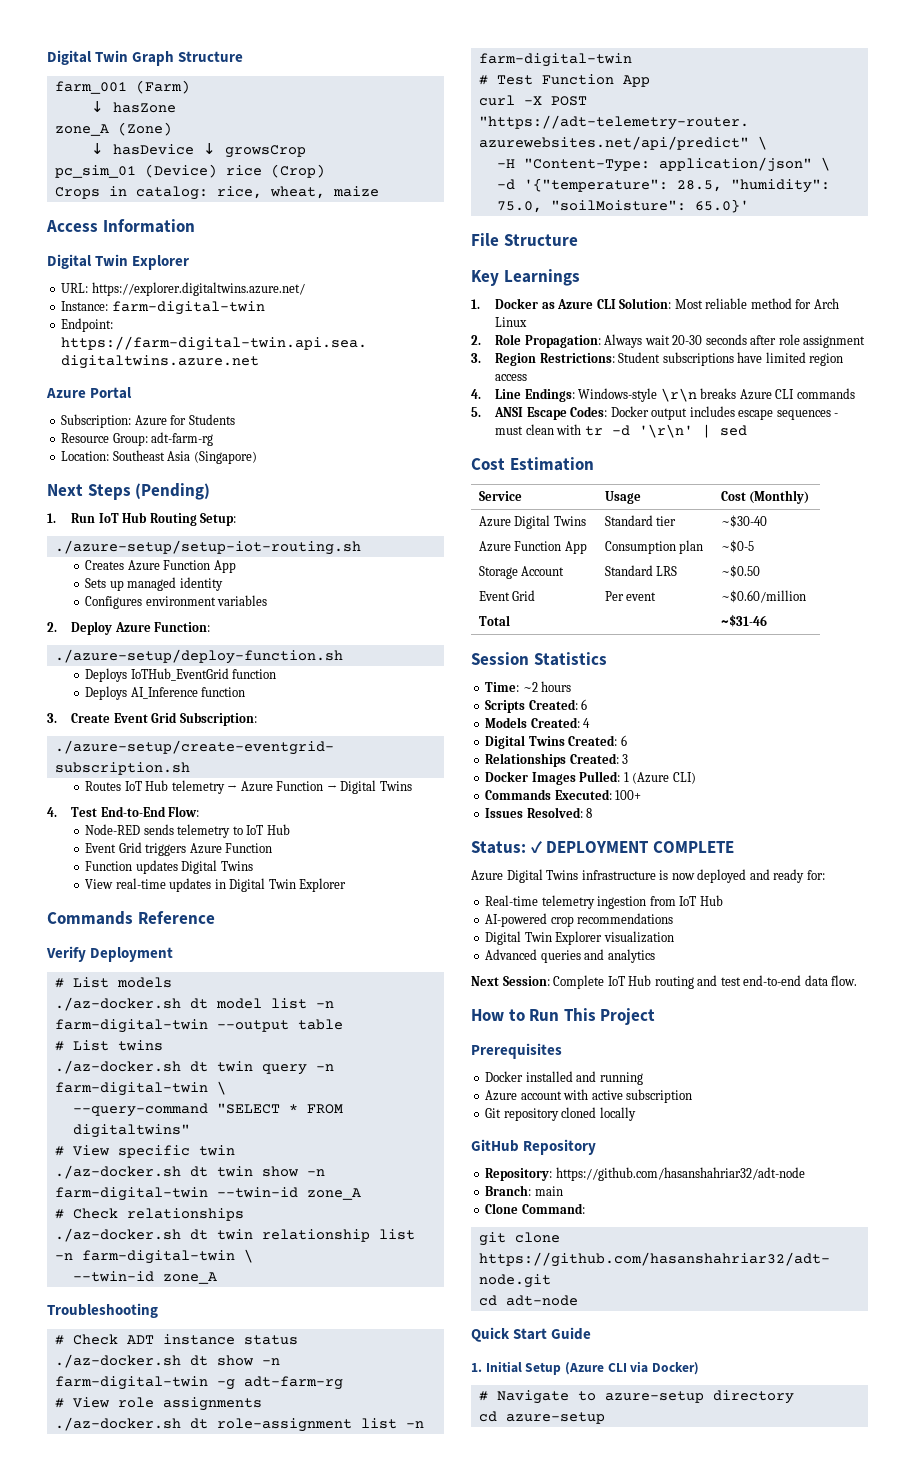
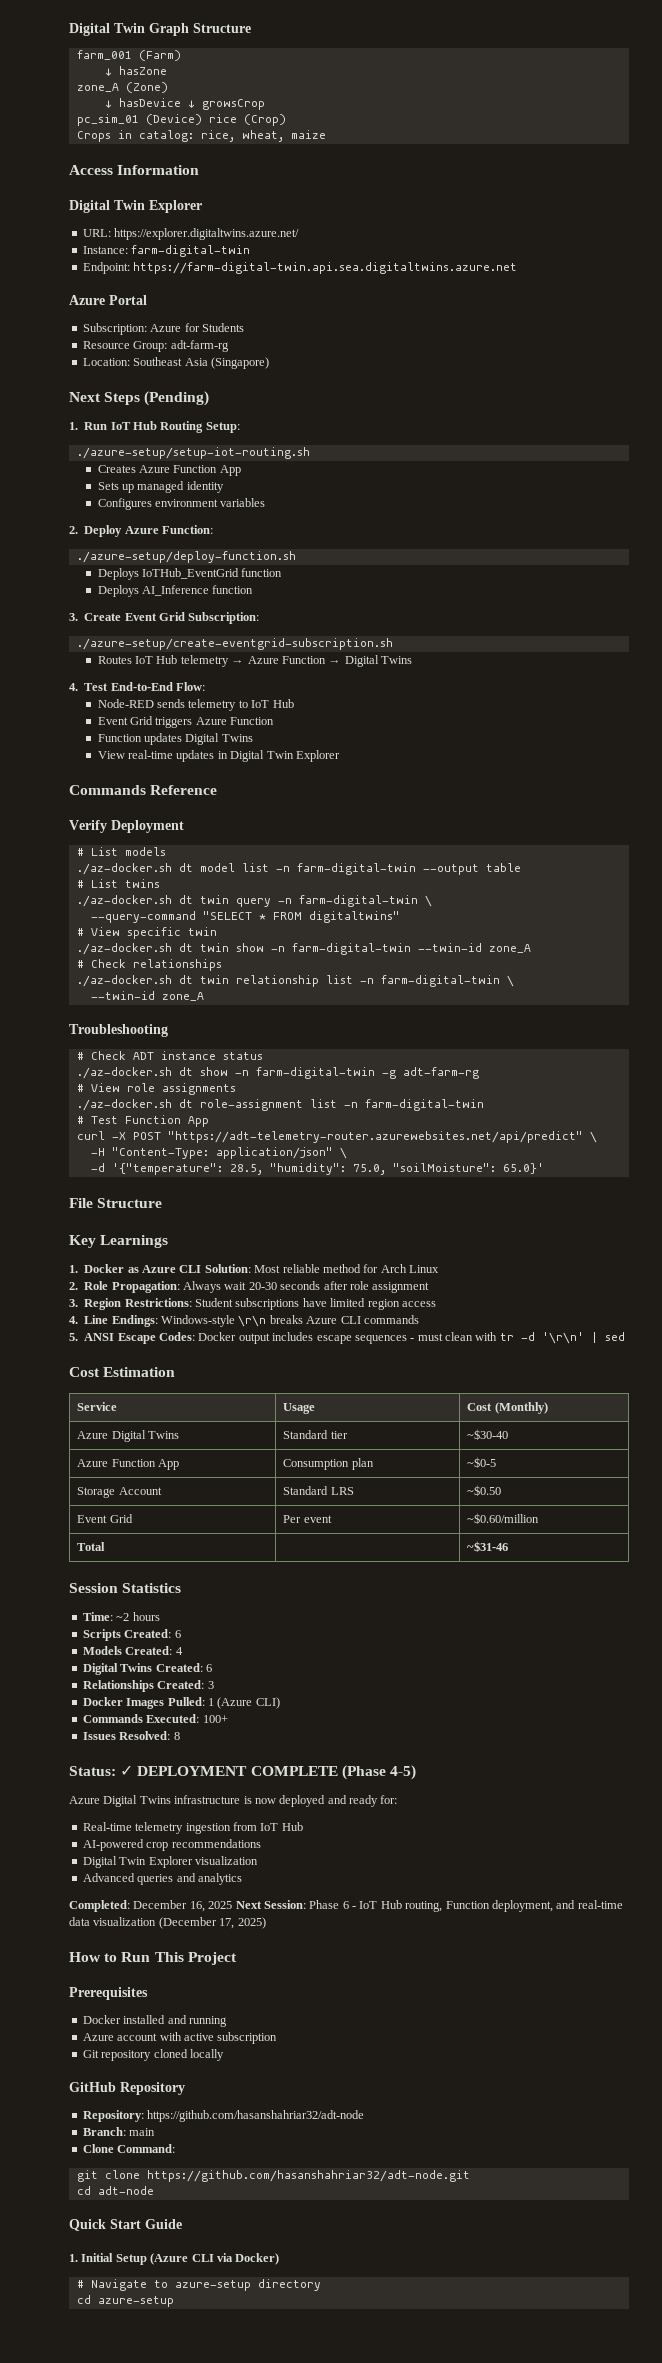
- Status: ✓ DEPLOYMENT COMPLETE
+ Status: ✓ DEPLOYMENT COMPLETE (Phase 4-5)
- Next Session: Complete IoT Hub routing and test end-to-end data flow.
+ Completed: December 16, 2025 Next Session: Phase 6 - IoT Hub routing, Function deployment, and real-time data visualization (December 17, 2025)

